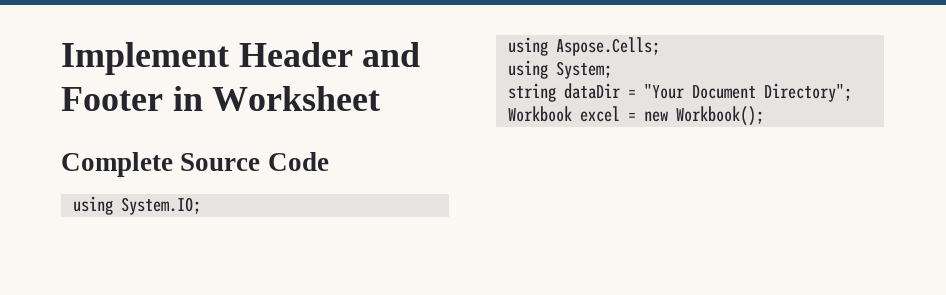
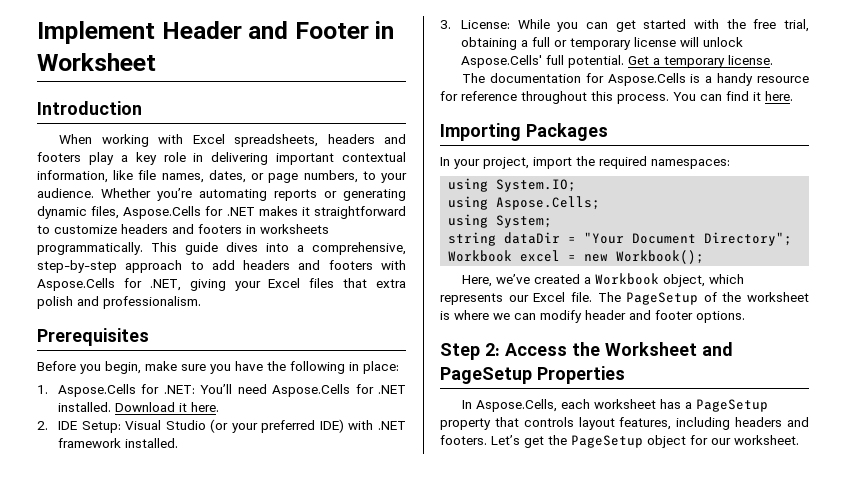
- Complete Source Code
+ Introduction
+ When working with Excel spreadsheets, headers and footers play a key role in delivering important contextual information, like file names, dates, or page numbers, to your audience. Whether you’re automating reports or generating dynamic files, Aspose.Cells for .NET makes it straightforward to customize headers and footers in worksheets programmatically. This guide dives into a comprehensive, step-by-step approach to add headers and footers with Aspose.Cells for .NET, giving your Excel files that extra polish and professionalism.
+ Prerequisites
+ Before you begin, make sure you have the following in place:
+ 1. Aspose.Cells for .NET: You’ll need Aspose.Cells for .NET installed. Download it here.
+ 2. IDE Setup: Visual Studio (or your preferred IDE) with .NET framework installed.
+ 3. License: While you can get started with the free trial, obtaining a full or temporary license will unlock Aspose.Cells' full potential. Get a temporary license.
+ The documentation for Aspose.Cells is a handy resource for reference throughout this process. You can find it here.
+ Importing Packages
+ In your project, import the required namespaces:
+ Here, we’ve created a Workbook object, which represents our Excel file. The PageSetup of the worksheet is where we can modify header and footer options.
+ Step 2: Access the Worksheet and PageSetup Properties
+ In Aspose.Cells, each worksheet has a PageSetup property that controls layout features, including headers and footers. Let’s get the PageSetup object for our worksheet.

